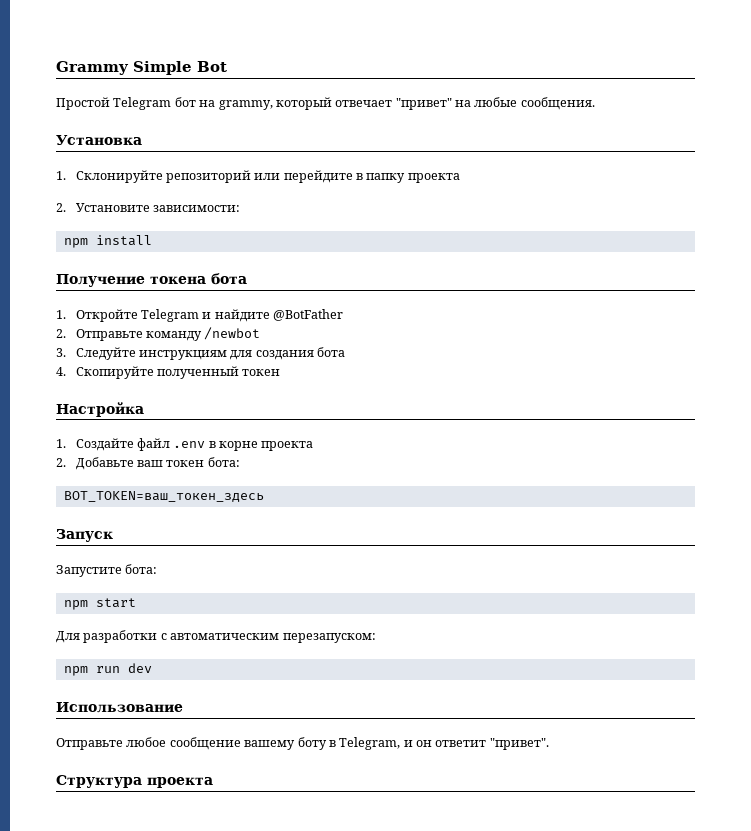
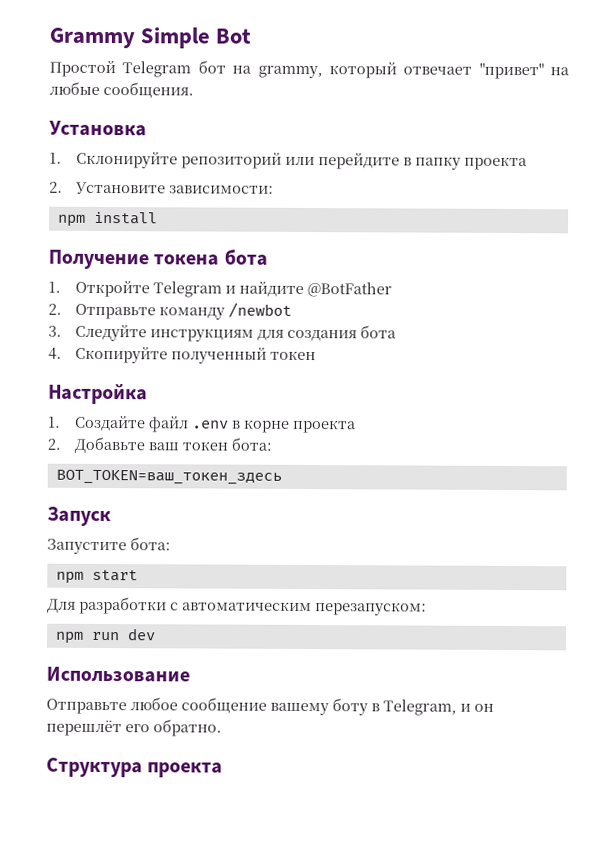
- Отправьте любое сообщение вашему боту в Telegram, и он ответит "привет".
+ Отправьте любое сообщение вашему боту в Telegram, и он перешлёт его обратно.

